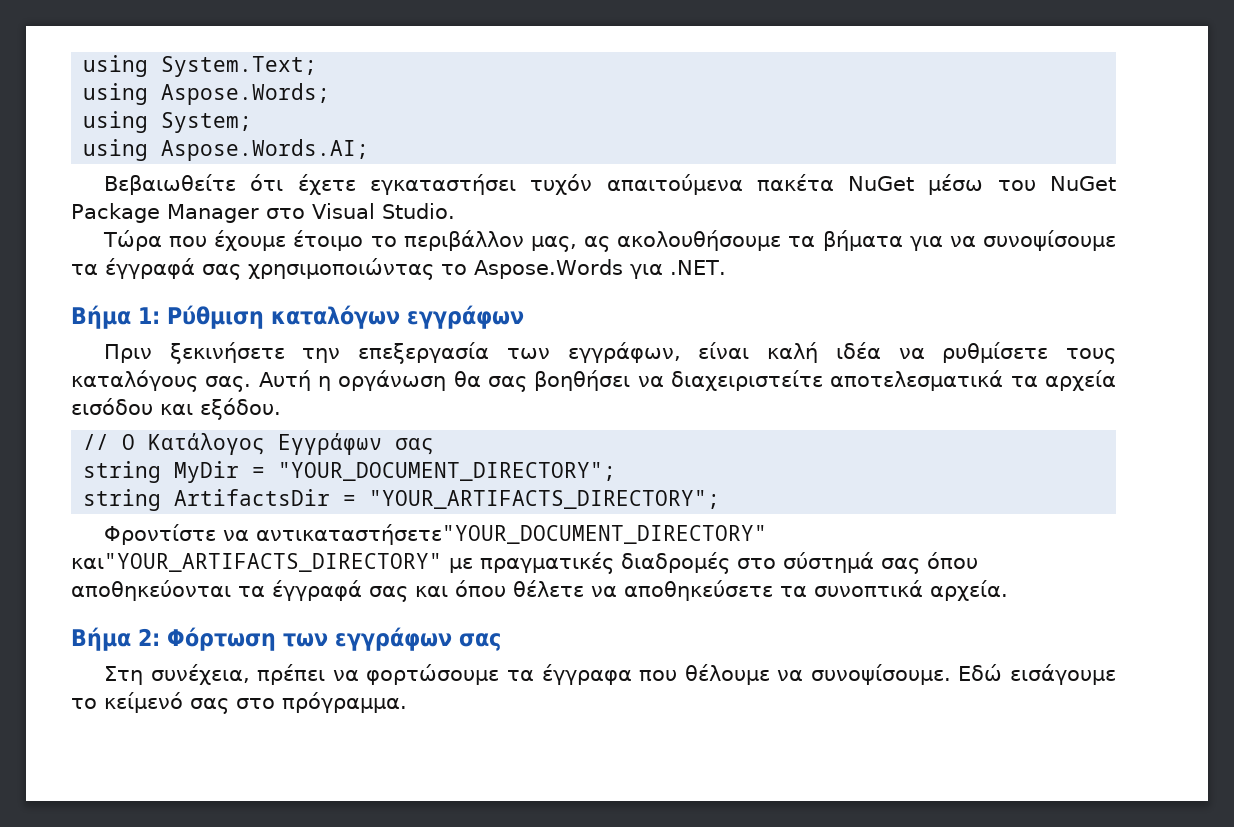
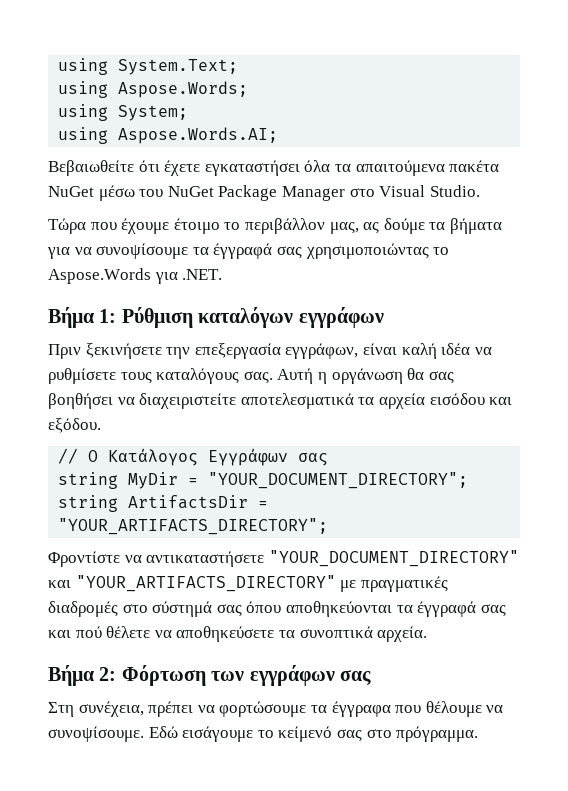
- Βεβαιωθείτε ότι έχετε εγκαταστήσει τυχόν απαιτούμενα πακέτα NuGet μέσω του NuGet Package Manager στο Visual Studio.
+ Βεβαιωθείτε ότι έχετε εγκαταστήσει όλα τα απαιτούμενα πακέτα NuGet μέσω του NuGet Package Manager στο Visual Studio.
- Τώρα που έχουμε έτοιμο το περιβάλλον μας, ας ακολουθήσουμε τα βήματα για να συνοψίσουμε τα έγγραφά σας χρησιμοποιώντας το Aspose.Words για .NET.
+ Τώρα που έχουμε έτοιμο το περιβάλλον μας, ας δούμε τα βήματα για να συνοψίσουμε τα έγγραφά σας χρησιμοποιώντας το Aspose.Words για .NET.
- Πριν ξεκινήσετε την επεξεργασία των εγγράφων, είναι καλή ιδέα να ρυθμίσετε τους καταλόγους σας.
+ Πριν ξεκινήσετε την επεξεργασία εγγράφων, είναι καλή ιδέα να ρυθμίσετε τους καταλόγους σας.
- Φροντίστε να αντικαταστήσετε"YOUR_DOCUMENT_DIRECTORY" και"YOUR_ARTIFACTS_DIRECTORY" με πραγματικές διαδρομές στο σύστημά σας όπου αποθηκεύονται τα έγγραφά σας και όπου θέλετε να αποθηκεύσετε τα συνοπτικά αρχεία.
+ Φροντίστε να αντικαταστήσετε "YOUR_DOCUMENT_DIRECTORY" και "YOUR_ARTIFACTS_DIRECTORY" με πραγματικές διαδρομές στο σύστημά σας όπου αποθηκεύονται τα έγγραφά σας και πού θέλετε να αποθηκεύσετε τα συνοπτικά αρχεία.

